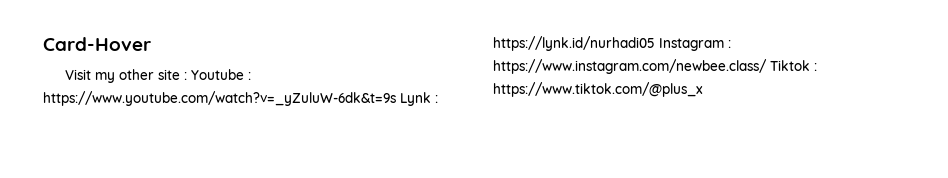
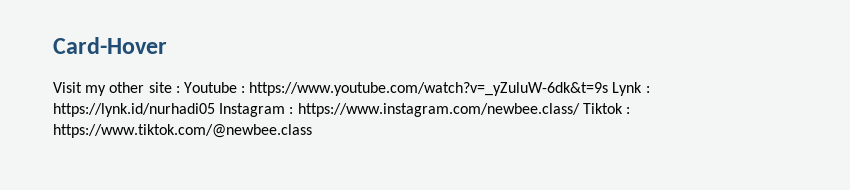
- Visit my other site : Youtube : https://www.youtube.com/watch?v=_yZuluW-6dk&t=9s Lynk : https://lynk.id/nurhadi05 Instagram : https://www.instagram.com/newbee.class/ Tiktok : https://www.tiktok.com/@plus_x
+ Visit my other site : Youtube : https://www.youtube.com/watch?v=_yZuluW-6dk&t=9s Lynk : https://lynk.id/nurhadi05 Instagram : https://www.instagram.com/newbee.class/ Tiktok : https://www.tiktok.com/@newbee.class

